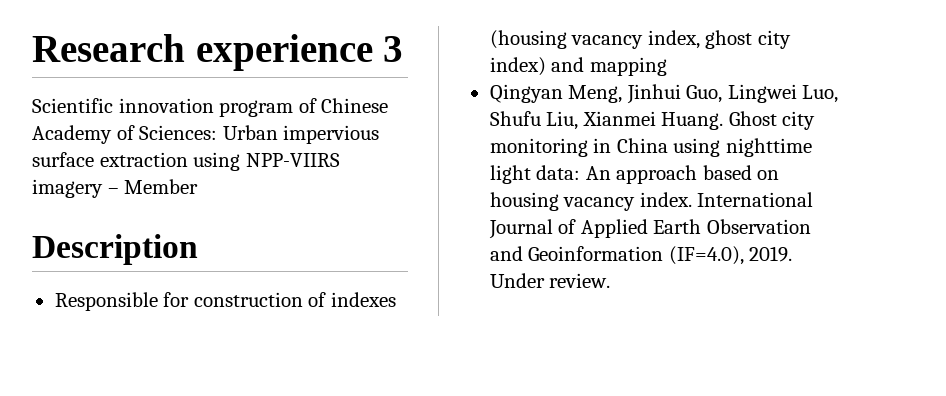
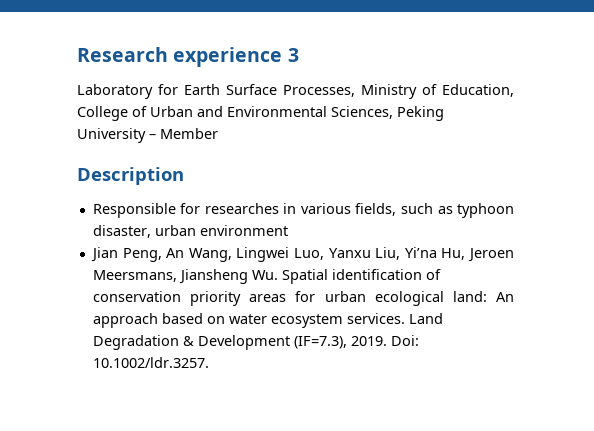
- Scientific innovation program of Chinese Academy of Sciences: Urban impervious surface extraction using NPP-VIIRS imagery – Member
+ Laboratory for Earth Surface Processes, Ministry of Education, College of Urban and Environmental Sciences, Peking University – Member
- Responsible for construction of indexes (housing vacancy index, ghost city index) and mapping
- Qingyan Meng, Jinhui Guo, Lingwei Luo, Shufu Liu, Xianmei Huang. Ghost city monitoring in China using nighttime light data: An approach based on housing vacancy index. International Journal of Applied Earth Observation and Geoinformation (IF=4.0), 2019. Under review.
+ Responsible for researches in various fields, such as typhoon disaster, urban environment
+ Jian Peng, An Wang, Lingwei Luo, Yanxu Liu, Yi’na Hu, Jeroen Meersmans, Jiansheng Wu. Spatial identification of conservation priority areas for urban ecological land: An approach based on water ecosystem services. Land Degradation & Development (IF=7.3), 2019. Doi: 10.1002/ldr.3257.

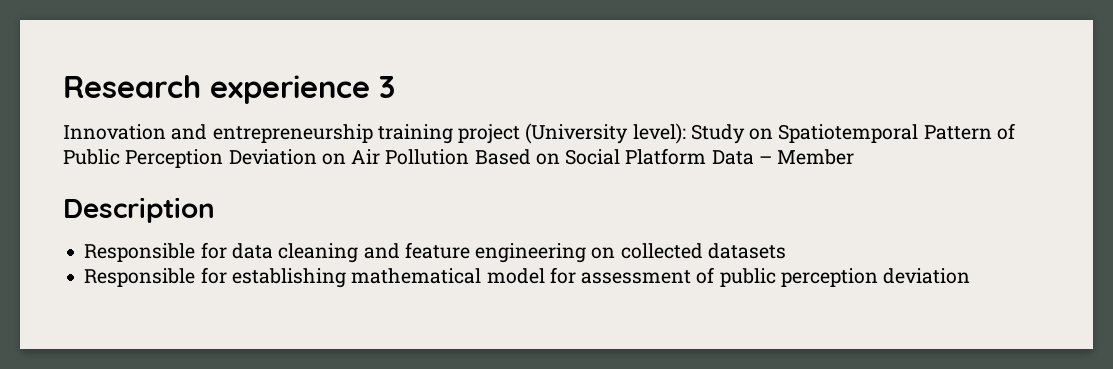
- Laboratory for Earth Surface Processes, Ministry of Education, College of Urban and Environmental Sciences, Peking University – Member
+ Innovation and entrepreneurship training project (University level): Study on Spatiotemporal Pattern of Public Perception Deviation on Air Pollution Based on Social Platform Data – Member
- Responsible for researches in various fields, such as typhoon disaster, urban environment
- Jian Peng, An Wang, Lingwei Luo, Yanxu Liu, Yi’na Hu, Jeroen Meersmans, Jiansheng Wu. Spatial identification of conservation priority areas for urban ecological land: An approach based on water ecosystem services. Land Degradation & Development (IF=7.3), 2019. Doi: 10.1002/ldr.3257.
+ Responsible for data cleaning and feature engineering on collected datasets
+ Responsible for establishing mathematical model for assessment of public perception deviation

